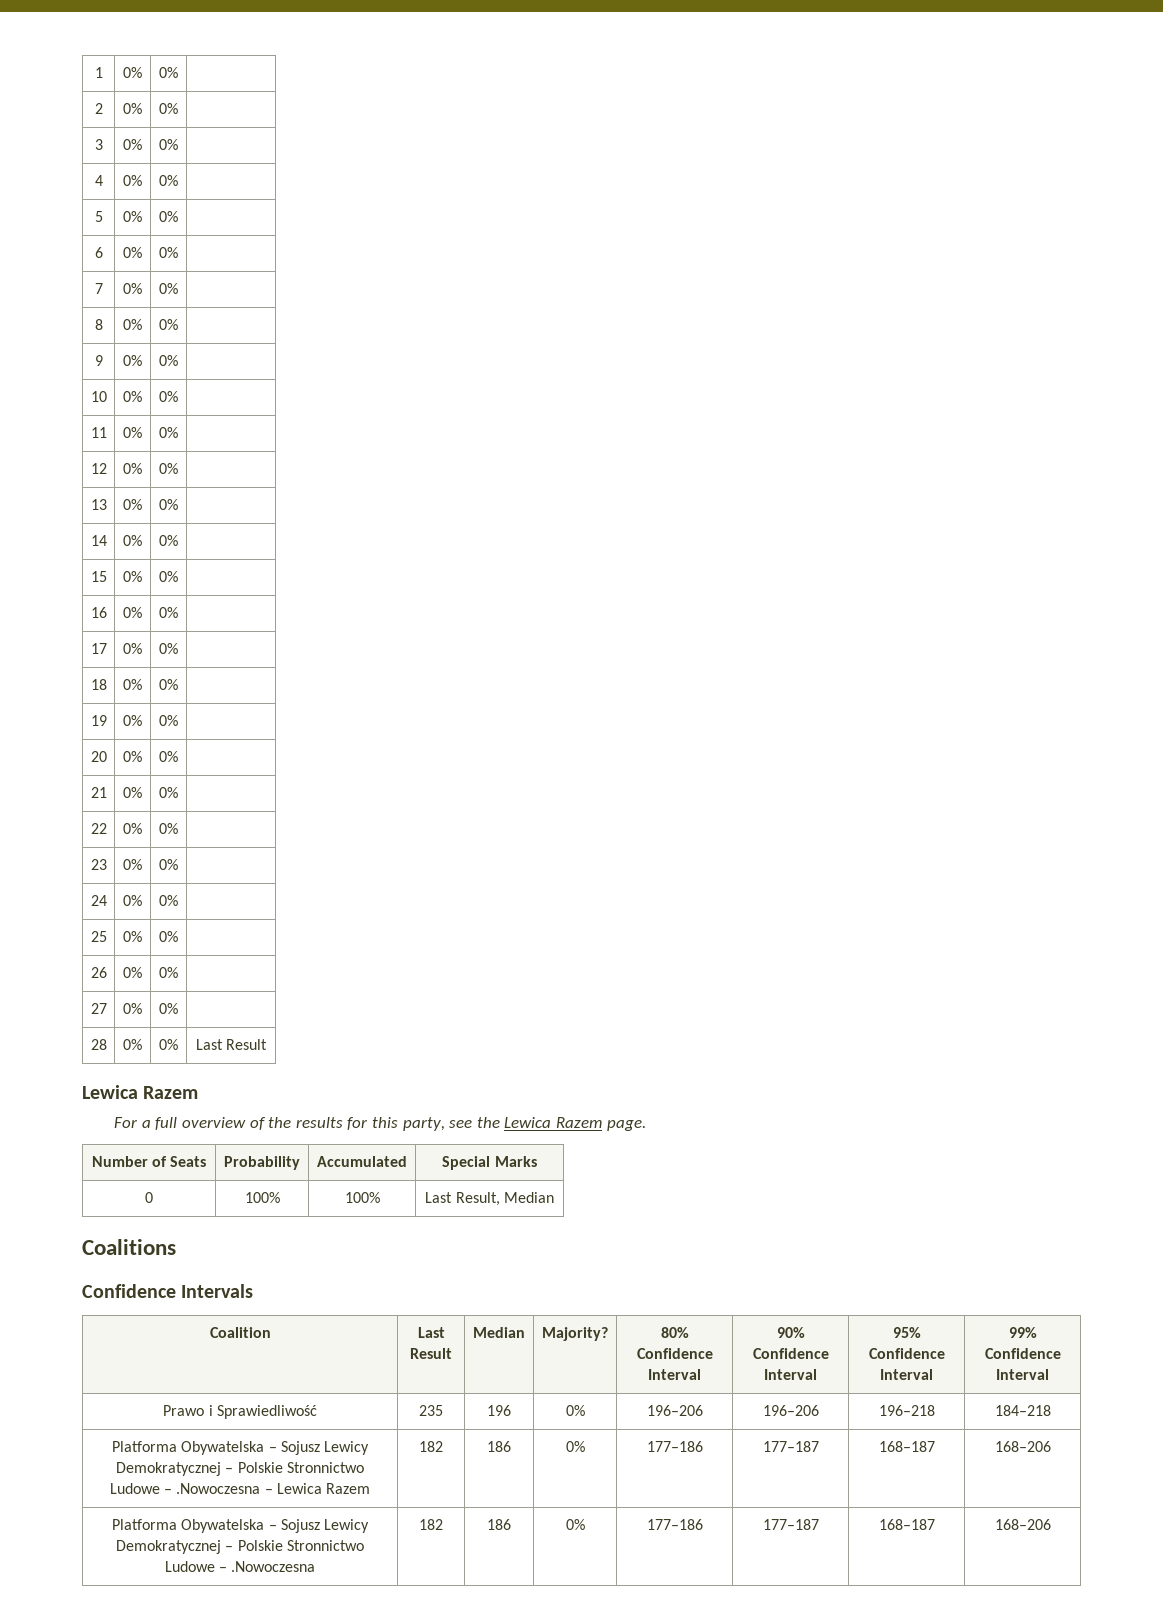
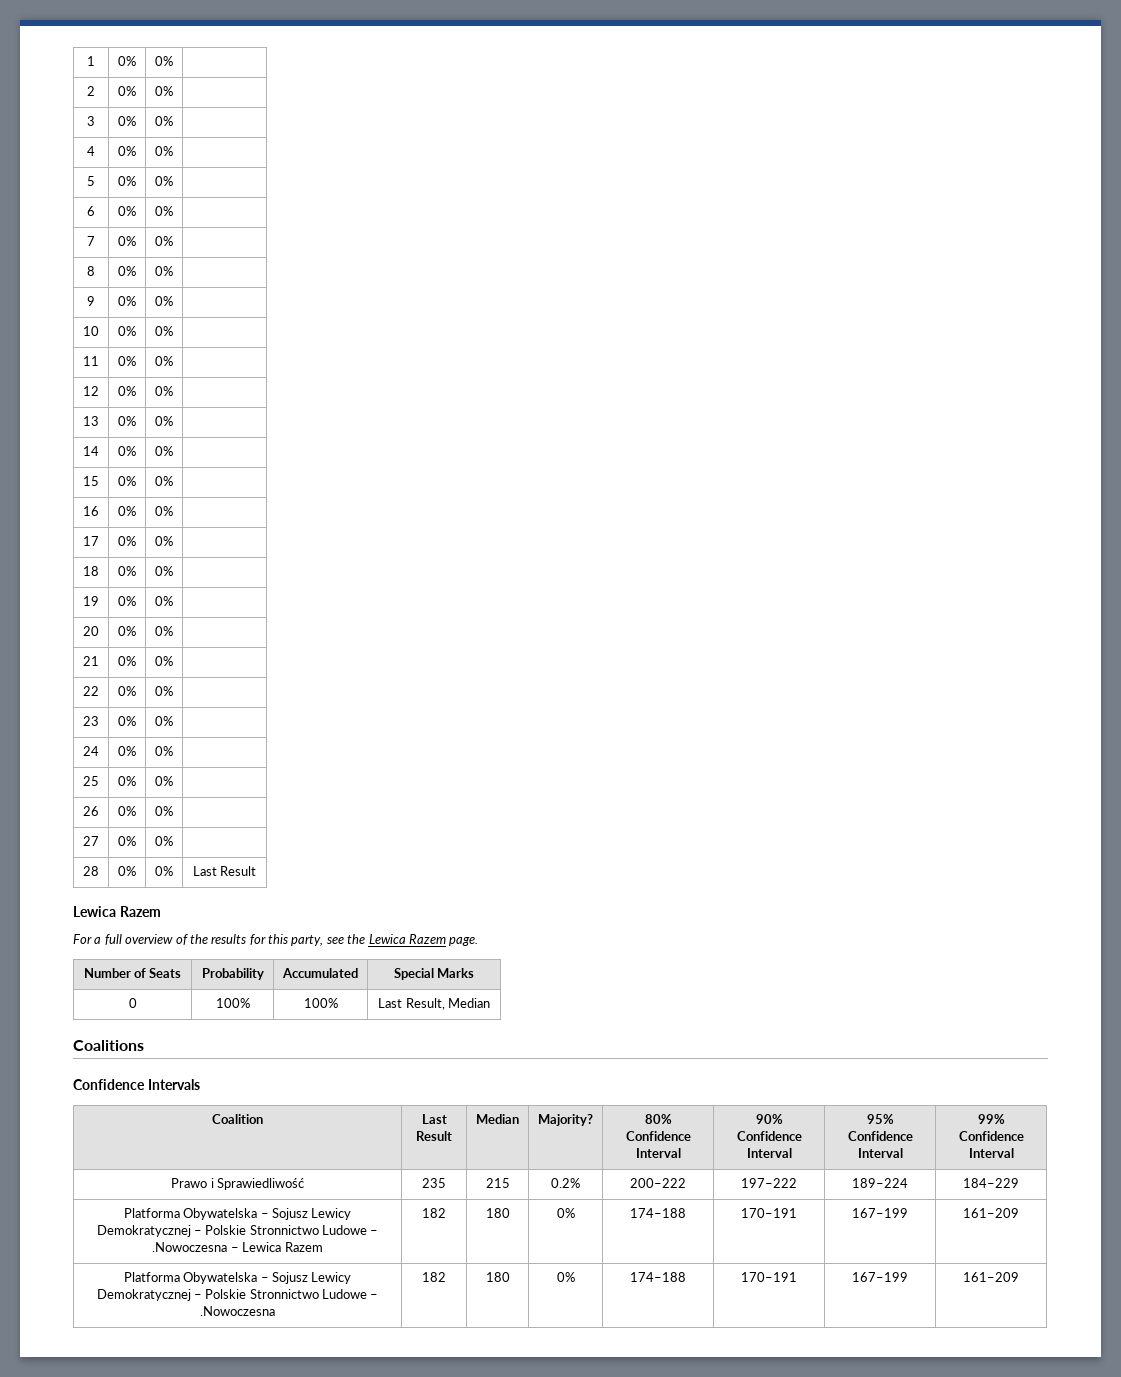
- Prawo i Sprawiedliwość | 235 | 196 | 0% | 196–206 | 196–206 | 196–218 | 184–218
+ Prawo i Sprawiedliwość | 235 | 215 | 0.2% | 200–222 | 197–222 | 189–224 | 184–229
- Platforma Obywatelska – Sojusz Lewicy Demokratycznej – Polskie Stronnictwo Ludowe – .Nowoczesna – Lewica Razem | 182 | 186 | 0% | 177–186 | 177–187 | 168–187 | 168–206
+ Platforma Obywatelska – Sojusz Lewicy Demokratycznej – Polskie Stronnictwo Ludowe – .Nowoczesna – Lewica Razem | 182 | 180 | 0% | 174–188 | 170–191 | 167–199 | 161–209
- Platforma Obywatelska – Sojusz Lewicy Demokratycznej – Polskie Stronnictwo Ludowe – .Nowoczesna | 182 | 186 | 0% | 177–186 | 177–187 | 168–187 | 168–206
+ Platforma Obywatelska – Sojusz Lewicy Demokratycznej – Polskie Stronnictwo Ludowe – .Nowoczesna | 182 | 180 | 0% | 174–188 | 170–191 | 167–199 | 161–209

